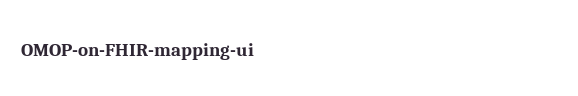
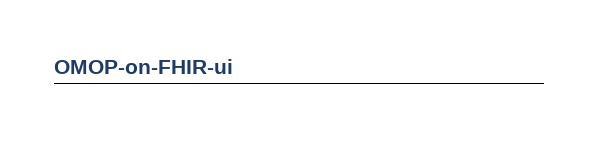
- OMOP-on-FHIR-mapping-ui
+ OMOP-on-FHIR-ui

